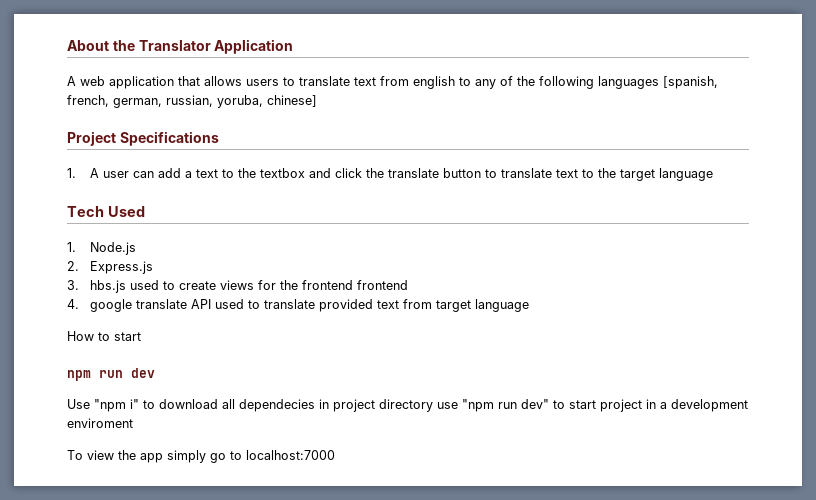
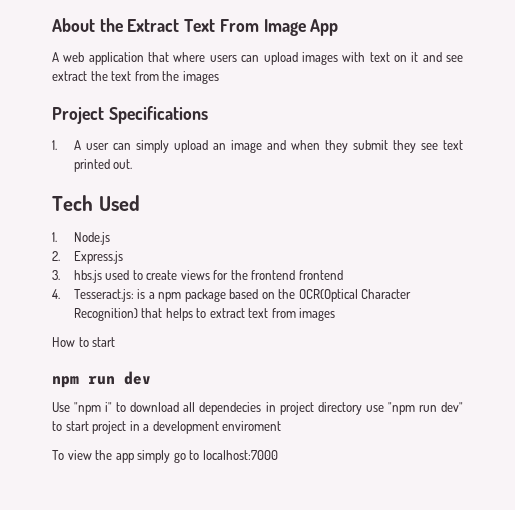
- About the Translator Application
+ About the Extract Text From Image App
- A web application that allows users to translate text from english to any of the following languages [spanish, french, german, russian, yoruba, chinese]
+ A web application that where users can upload images with text on it and see extract the text from the images
- 1. A user can add a text to the textbox and click the translate button to translate text to the target language
+ 1. A user can simply upload an image and when they submit they see text printed out.
- 4. google translate API used to translate provided text from target language
+ 4. Tesseract.js: is a npm package based on the OCR(Optical Character Recognition) that helps to extract text from images

